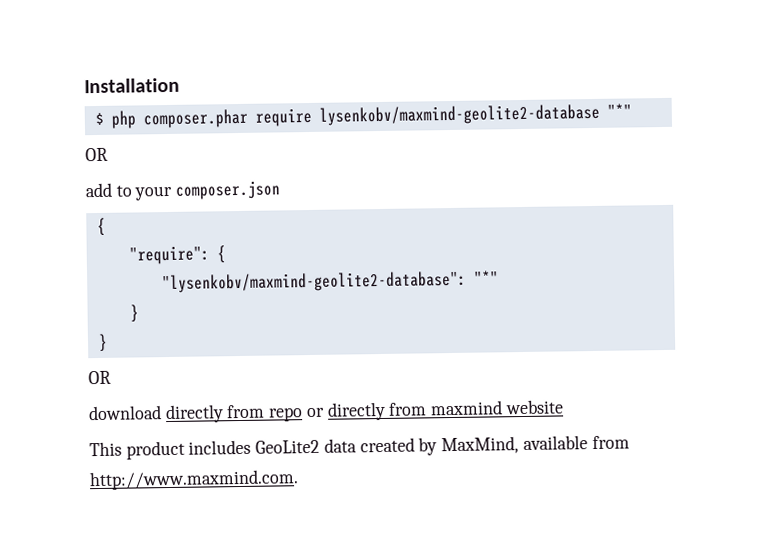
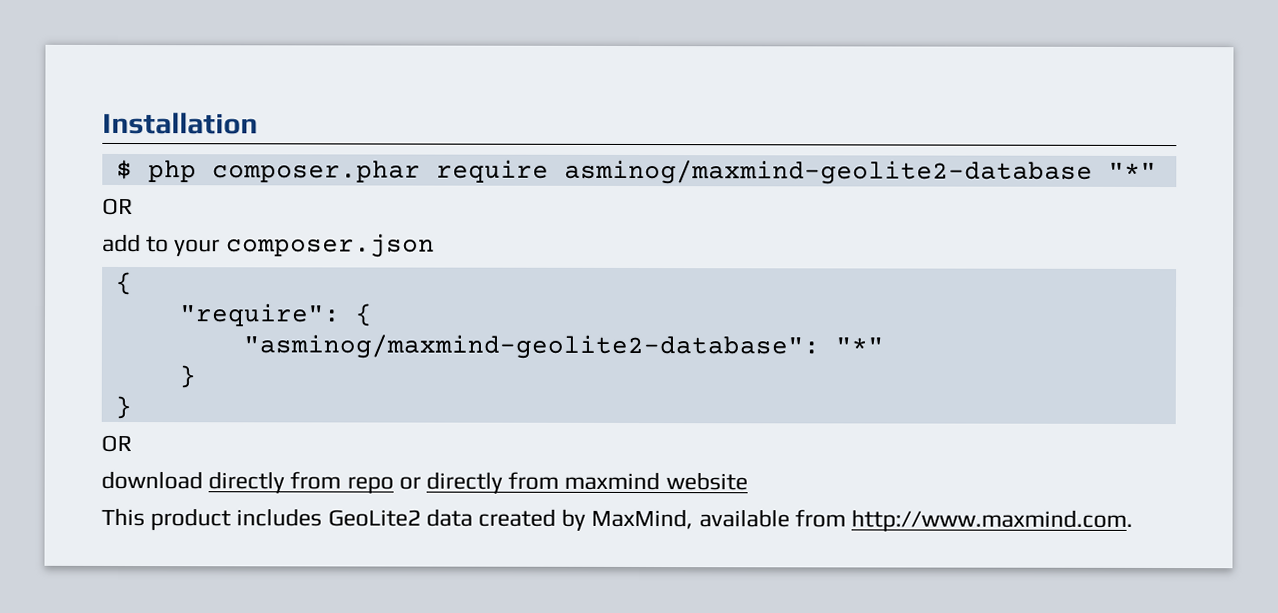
- $ php composer.phar require lysenkobv/maxmind-geolite2-database "*"
+ $ php composer.phar require asminog/maxmind-geolite2-database "*"
- "lysenkobv/maxmind-geolite2-database": "*"
+ "asminog/maxmind-geolite2-database": "*"

